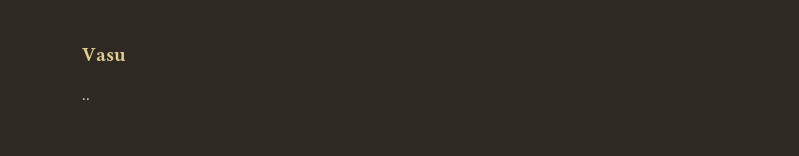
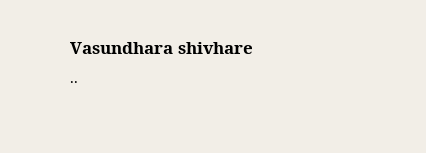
- Vasu
+ Vasundhara shivhare

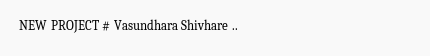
- Vasundhara shivhare
- ..
+ NEW PROJECT # Vasundhara Shivhare ..

